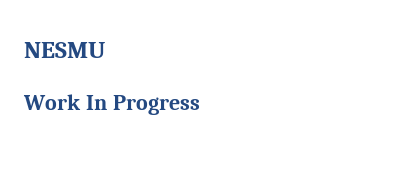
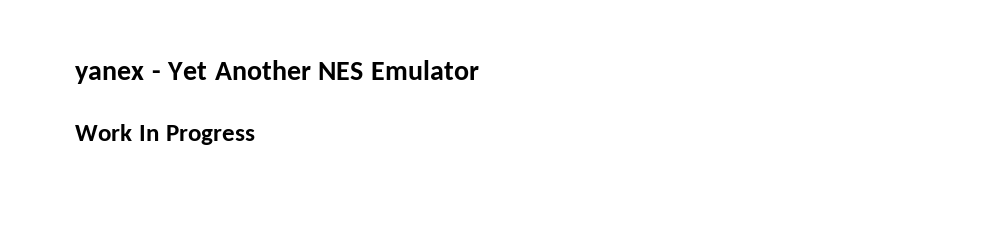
- NESMU
+ yanex - Yet Another NES Emulator

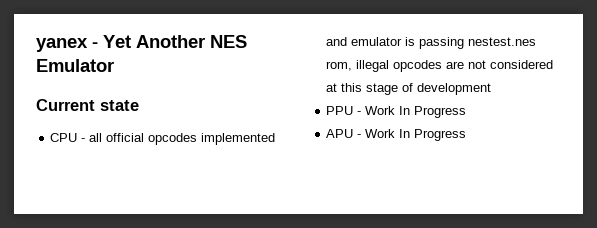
- Work In Progress
+ Current state
+ CPU - all official opcodes implemented and emulator is passing nestest.nes rom, illegal opcodes are not considered at this stage of development
+ PPU - Work In Progress
+ APU - Work In Progress

